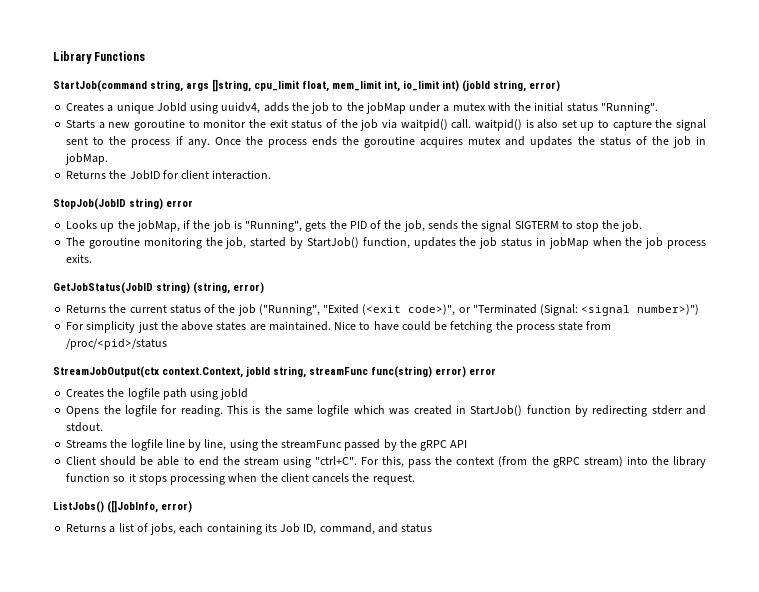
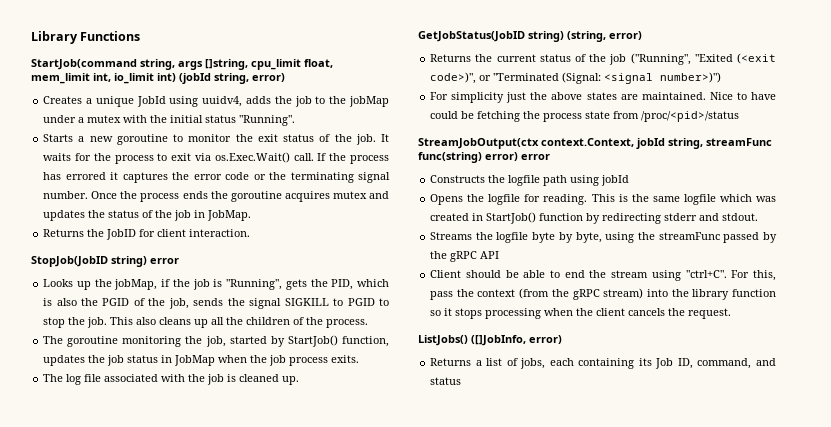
- Starts a new goroutine to monitor the exit status of the job via waitpid() call. waitpid() is also set up to capture the signal sent to the process if any.
+ Starts a new goroutine to monitor the exit status of the job. It waits for the process to exit via os.Exec.Wait() call. If the process has errored it captures the error code or the terminating signal number.
- Once the process ends the goroutine acquires mutex and updates the status of the job in jobMap.
+ Once the process ends the goroutine acquires mutex and updates the status of the job in JobMap.
- Looks up the jobMap, if the job is "Running", gets the PID of the job, sends the signal SIGTERM to stop the job.
+ Looks up the jobMap, if the job is "Running", gets the PID, which is also the PGID of the job, sends the signal SIGKILL to PGID to stop the job. This also cleans up all the children of the process.
- The goroutine monitoring the job, started by StartJob() function, updates the job status in jobMap when the job process exits.
+ The goroutine monitoring the job, started by StartJob() function, updates the job status in JobMap when the job process exits.
+ The log file associated with the job is cleaned up.
- Creates the logfile path using jobId
+ Constructs the logfile path using jobId
- Streams the logfile line by line, using the streamFunc passed by the gRPC API
+ Streams the logfile byte by byte, using the streamFunc passed by the gRPC API

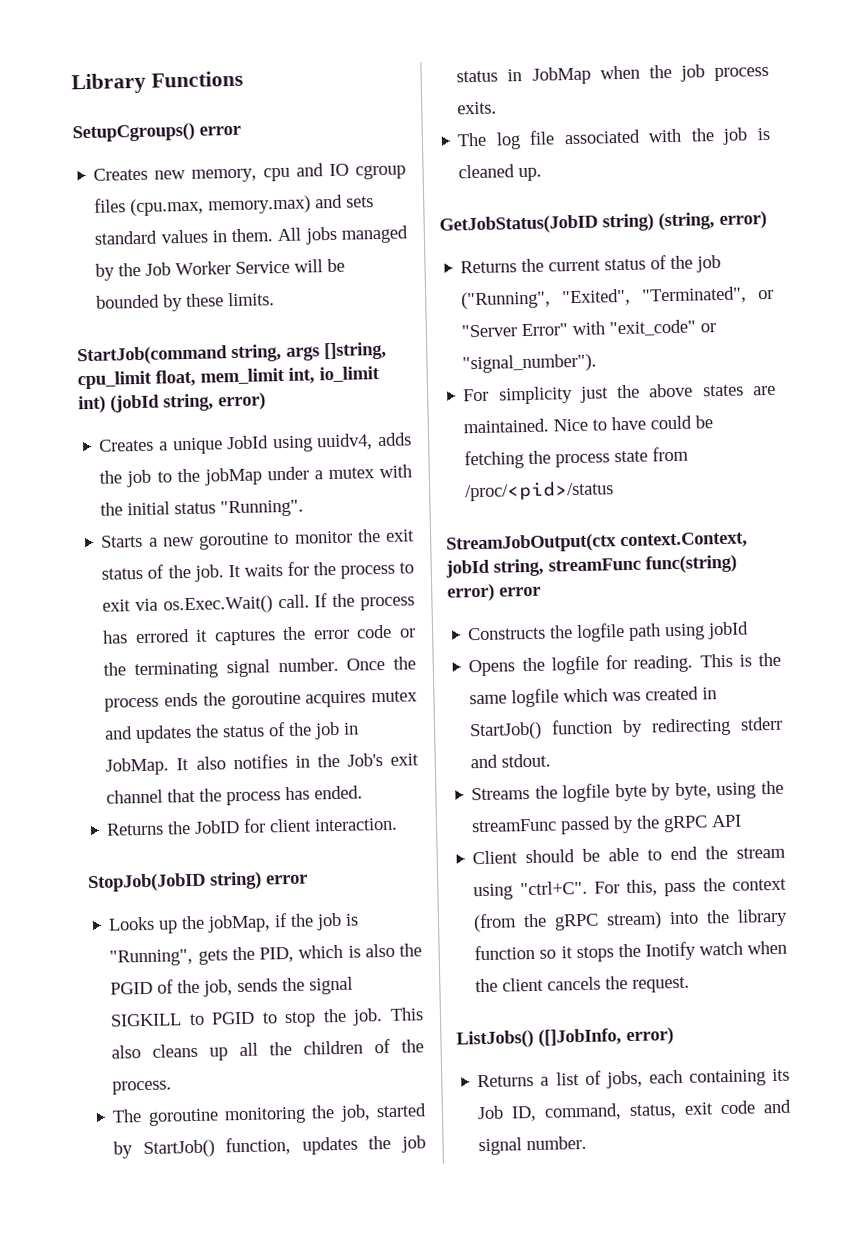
+ SetupCgroups() error
+ Creates new memory, cpu and IO cgroup files (cpu.max, memory.max) and sets standard values in them. All jobs managed by the Job Worker Service will be bounded by these limits.
+ It also notifies in the Job's exit channel that the process has ended.
- Returns the current status of the job ("Running", "Exited (<exit code>)", or "Terminated (Signal: <signal number>)")
+ Returns the current status of the job ("Running", "Exited", "Terminated", or "Server Error" with "exit_code" or "signal_number").
- For this, pass the context (from the gRPC stream) into the library function so it stops processing when the client cancels the request.
+ For this, pass the context (from the gRPC stream) into the library function so it stops the Inotify watch when the client cancels the request.
- Returns a list of jobs, each containing its Job ID, command, and status
+ Returns a list of jobs, each containing its Job ID, command, status, exit code and signal number.

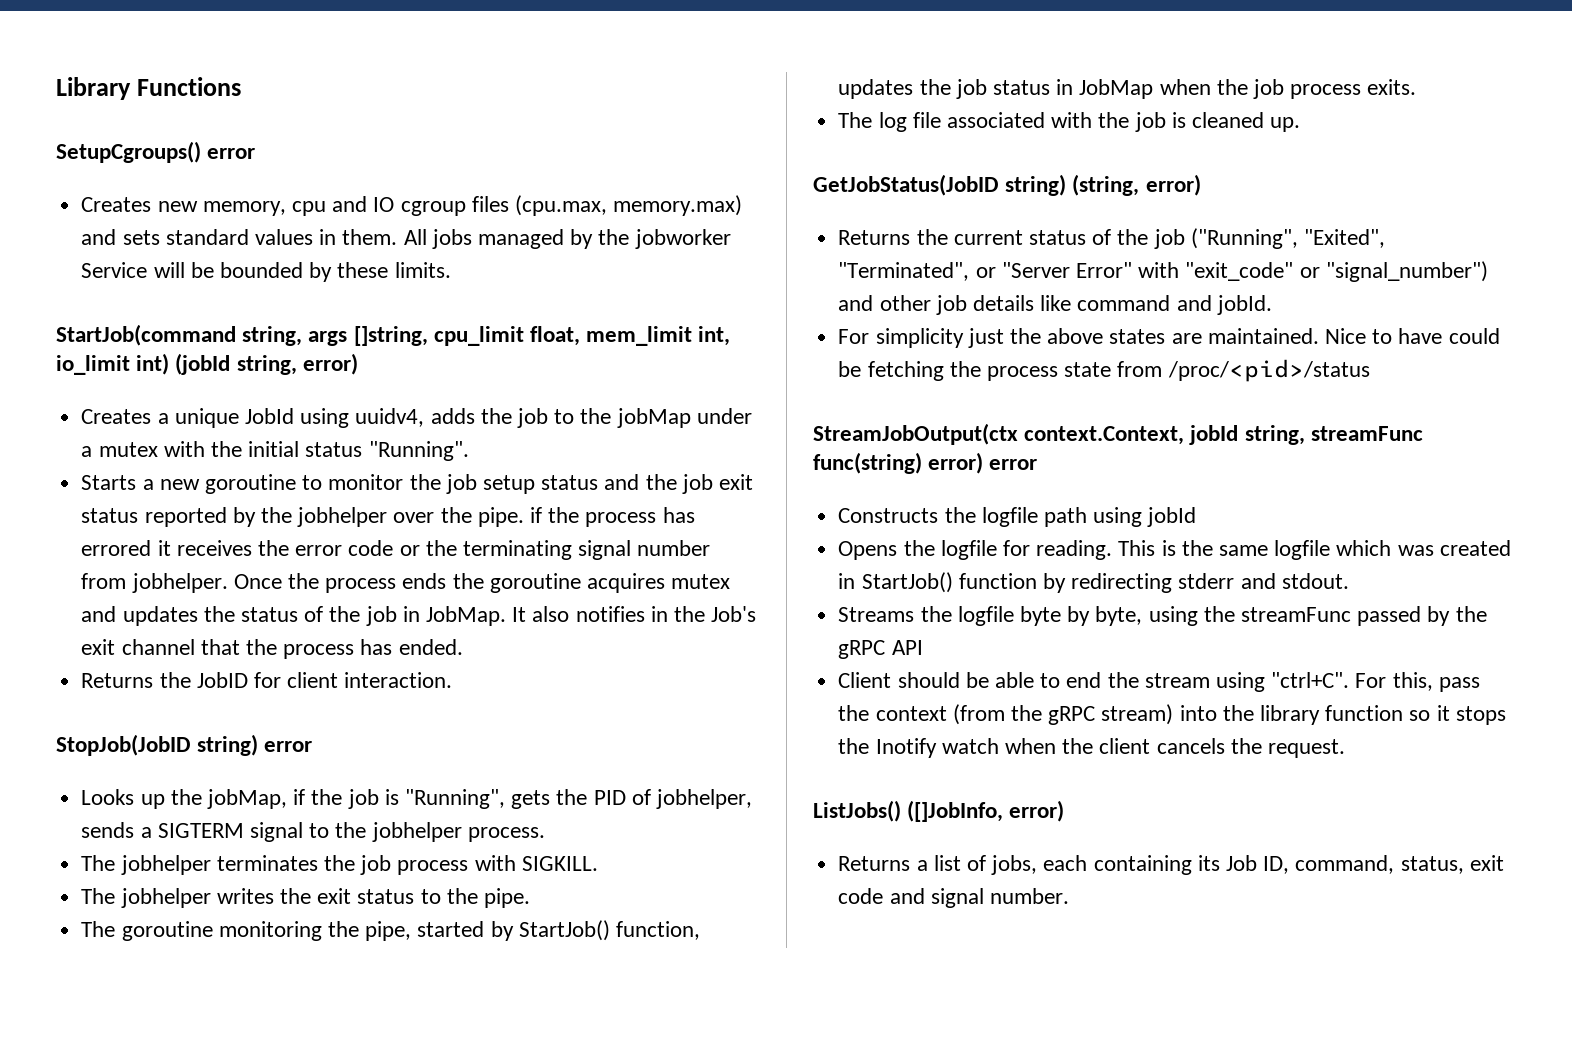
- All jobs managed by the Job Worker Service will be bounded by these limits.
+ All jobs managed by the jobworker Service will be bounded by these limits.
- Starts a new goroutine to monitor the exit status of the job. It waits for the process to exit via os.Exec.Wait() call. If the process has errored it captures the error code or the terminating signal number.
+ Starts a new goroutine to monitor the job setup status and the job exit status reported by the jobhelper over the pipe. if the process has errored it receives the error code or the terminating signal number from jobhelper.
- Looks up the jobMap, if the job is "Running", gets the PID, which is also the PGID of the job, sends the signal SIGKILL to PGID to stop the job. This also cleans up all the children of the process.
+ Looks up the jobMap, if the job is "Running", gets the PID of jobhelper, sends a SIGTERM signal to the jobhelper process.
+ The jobhelper terminates the job process with SIGKILL.
+ The jobhelper writes the exit status to the pipe.
- The goroutine monitoring the job, started by StartJob() function, updates the job status in JobMap when the job process exits.
+ The goroutine monitoring the pipe, started by StartJob() function, updates the job status in JobMap when the job process exits.
- Returns the current status of the job ("Running", "Exited", "Terminated", or "Server Error" with "exit_code" or "signal_number").
+ Returns the current status of the job ("Running", "Exited", "Terminated", or "Server Error" with "exit_code" or "signal_number") and other job details like command and jobId.

